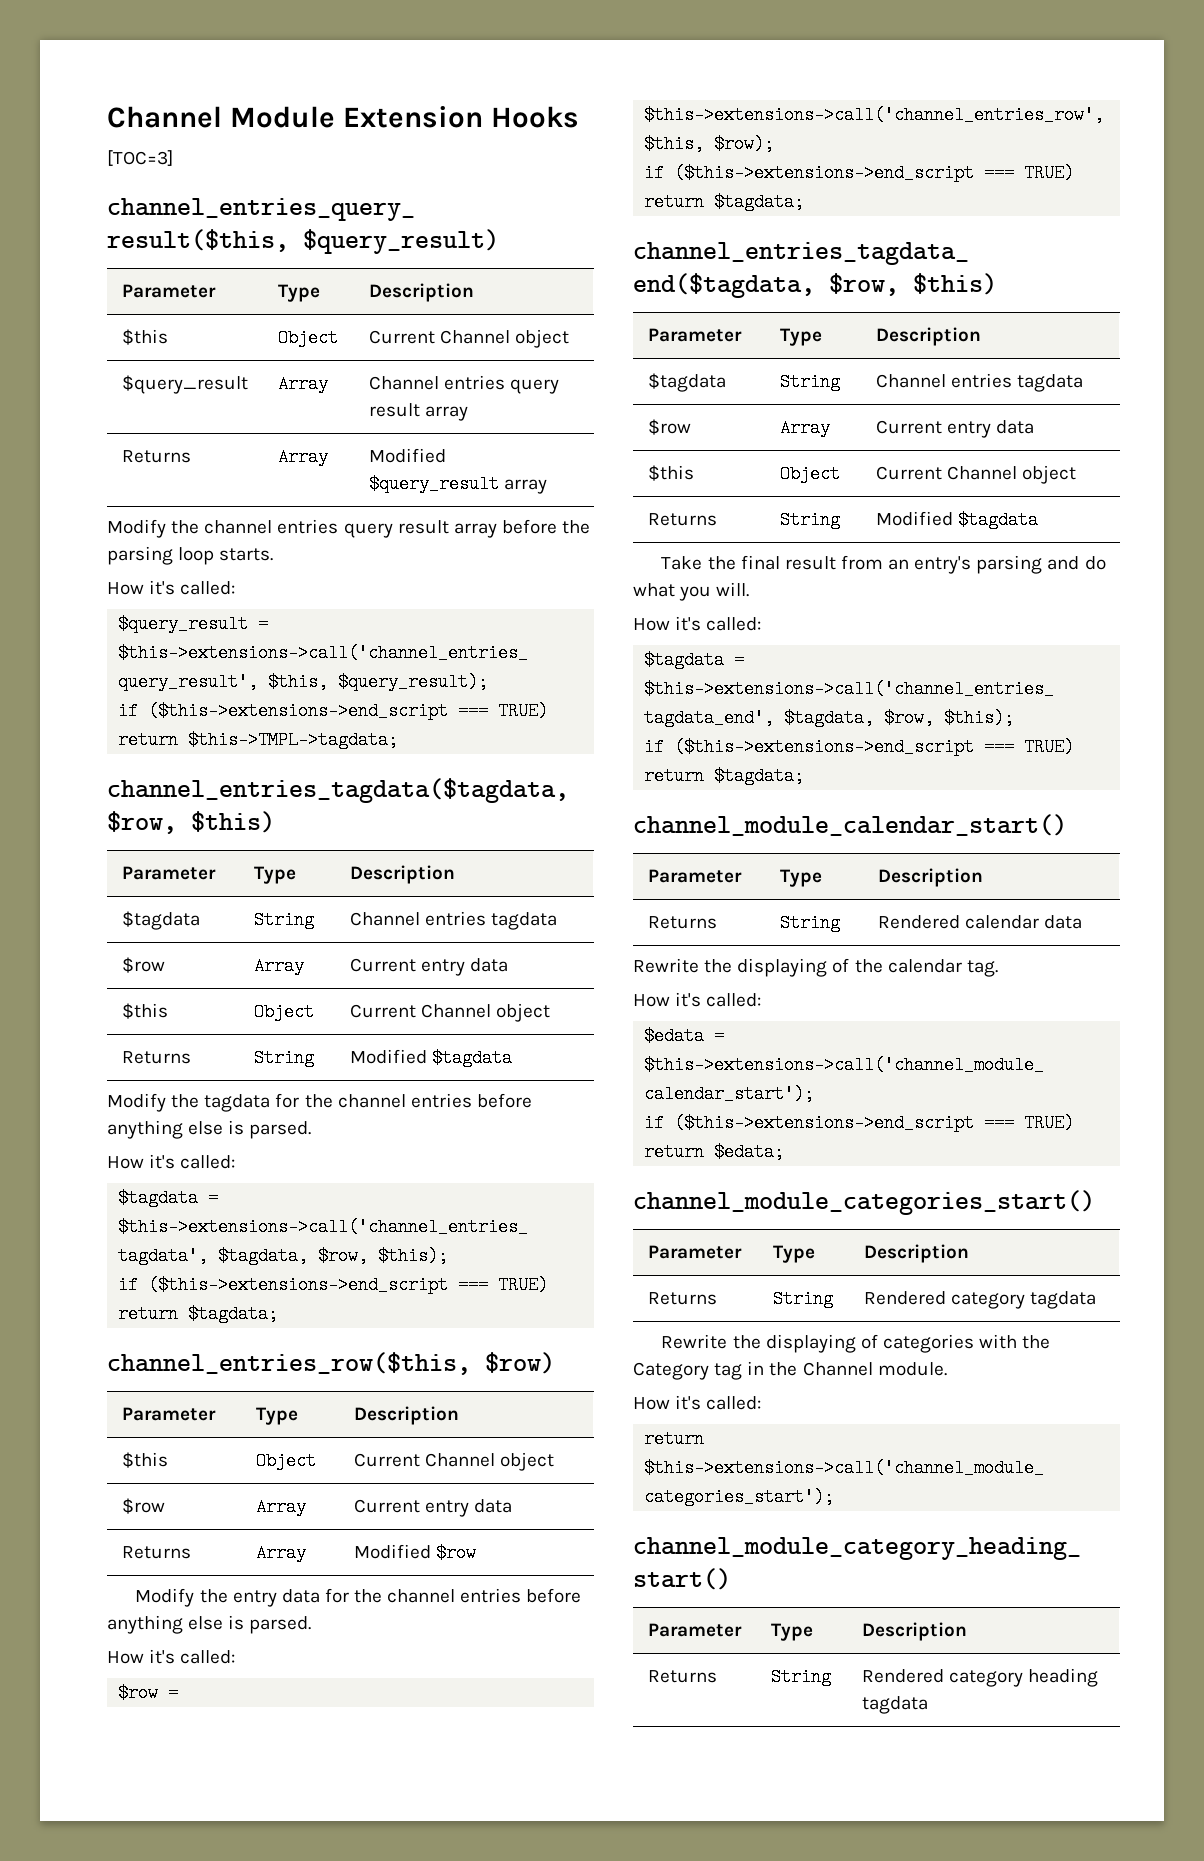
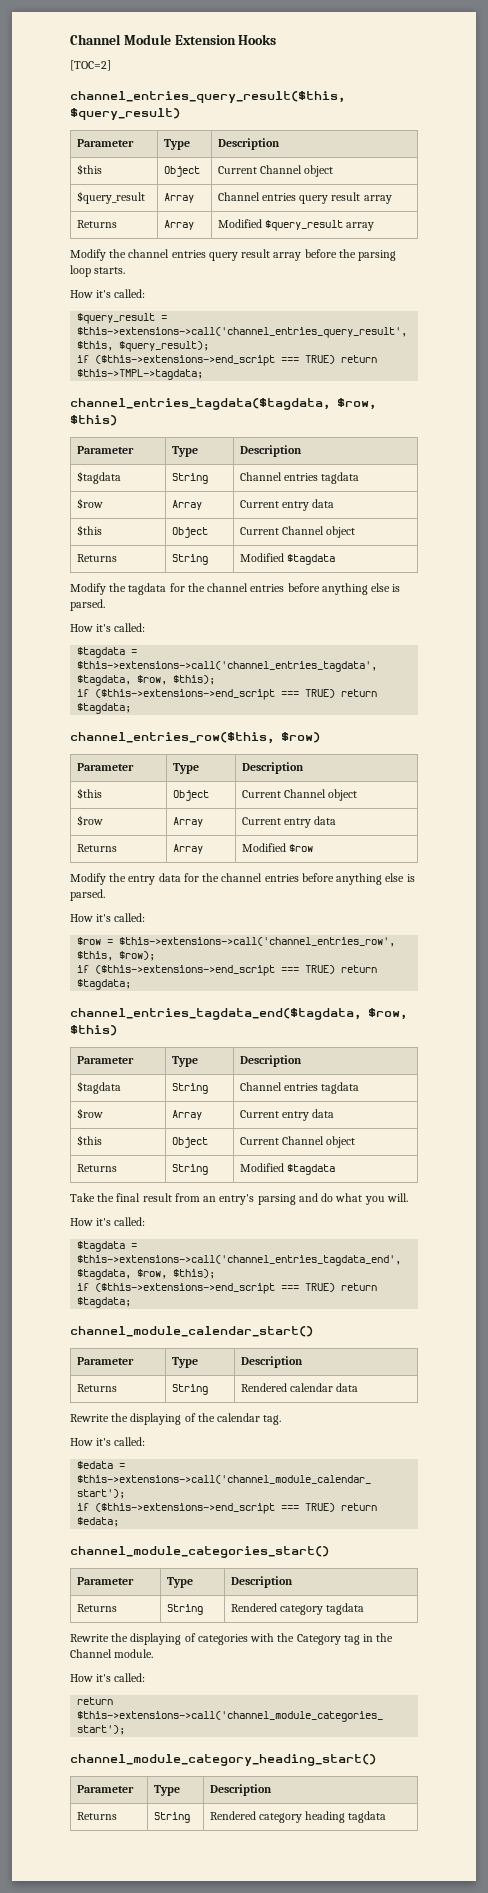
- [TOC=3]
+ [TOC=2]

